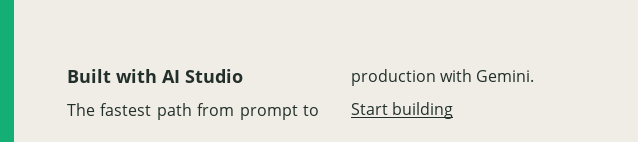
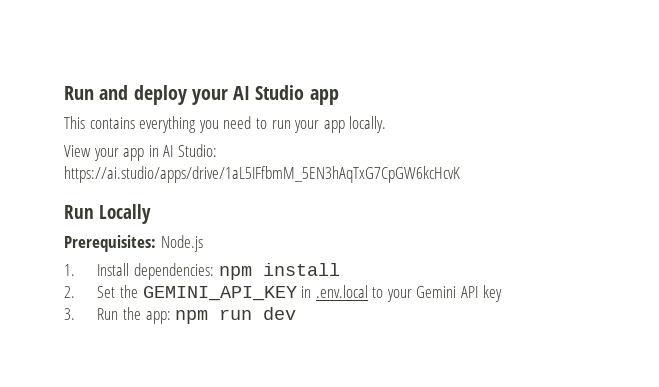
- Built with AI Studio
- The fastest path from prompt to production with Gemini.
- Start building
+ Run and deploy your AI Studio app
+ This contains everything you need to run your app locally.
+ View your app in AI Studio: https://ai.studio/apps/drive/1aL5IFfbmM_5EN3hAqTxG7CpGW6kcHcvK
+ Run Locally
+ Prerequisites: Node.js
+ 1. Install dependencies: npm install
+ 2. Set the GEMINI_API_KEY in .env.local to your Gemini API key
+ 3. Run the app: npm run dev

